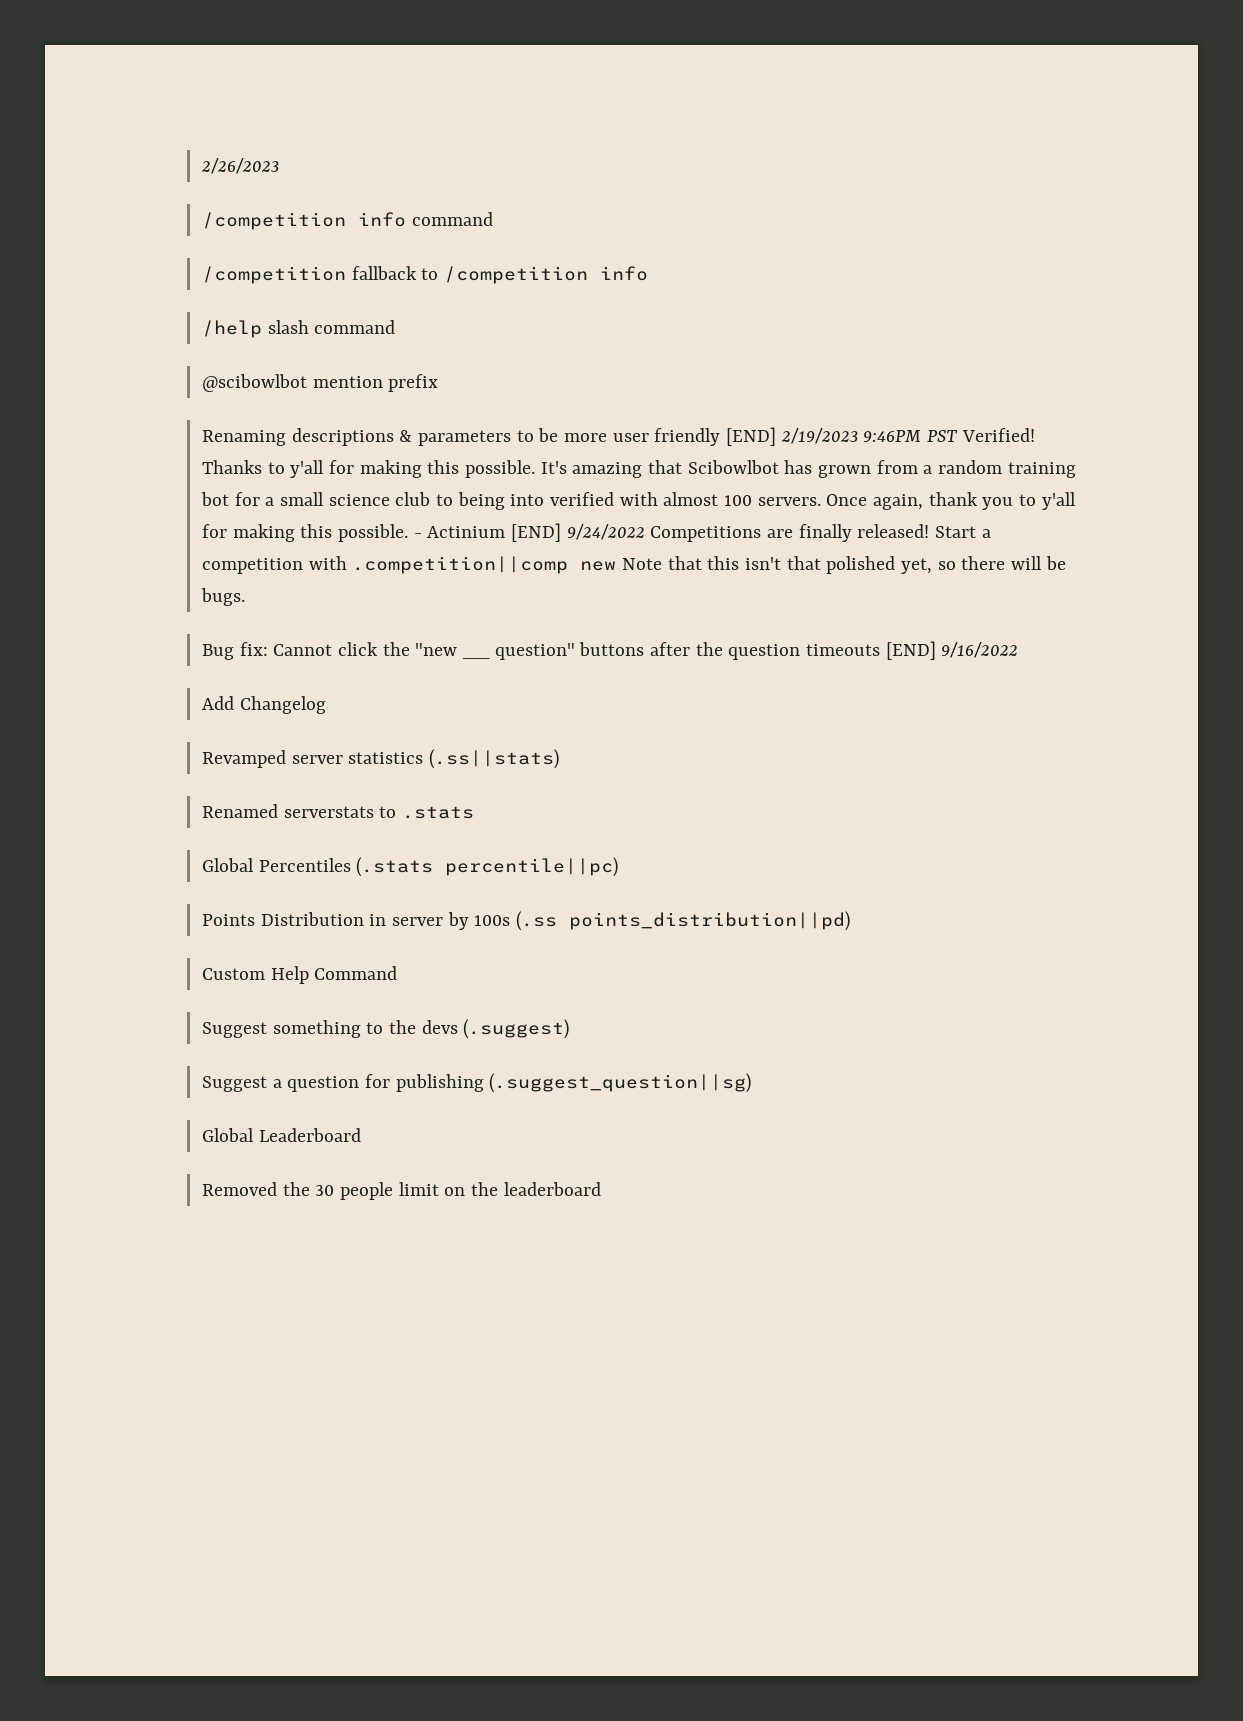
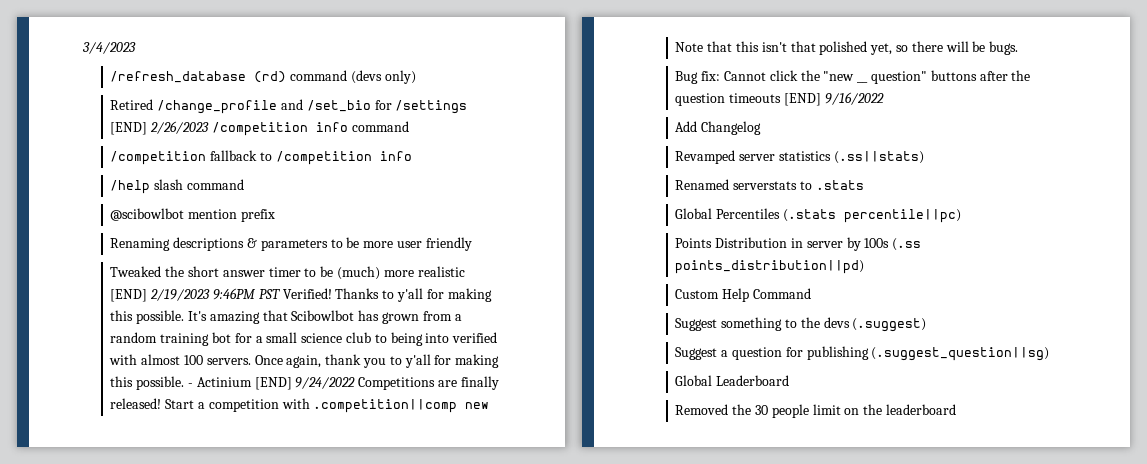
- 2/26/2023
- /competition info command
+ 3/4/2023
+ /refresh_database (rd) command (devs only)
+ Retired /change_profile and /set_bio for /settings [END] 2/26/2023 /competition info command
- Renaming descriptions & parameters to be more user friendly [END] 2/19/2023 9:46PM PST Verified!
+ Renaming descriptions & parameters to be more user friendly
+ Tweaked the short answer timer to be (much) more realistic [END] 2/19/2023 9:46PM PST Verified!

